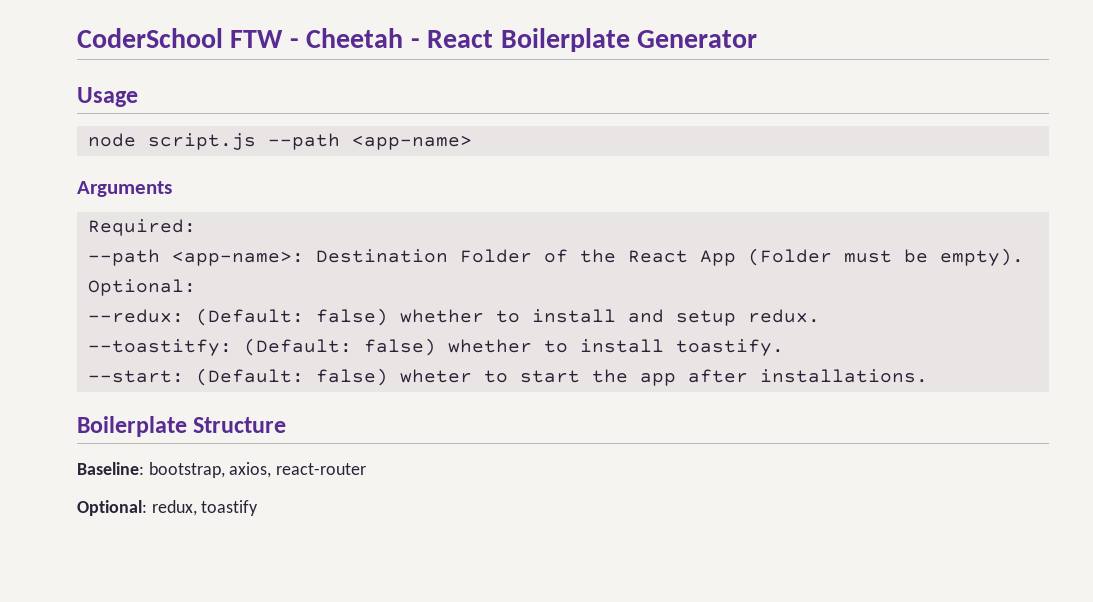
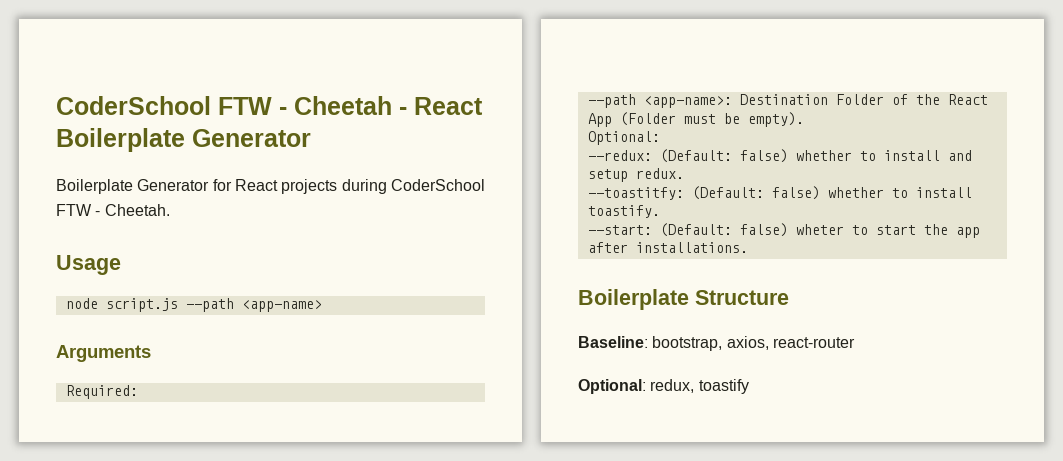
+ Boilerplate Generator for React projects during CoderSchool FTW - Cheetah.

